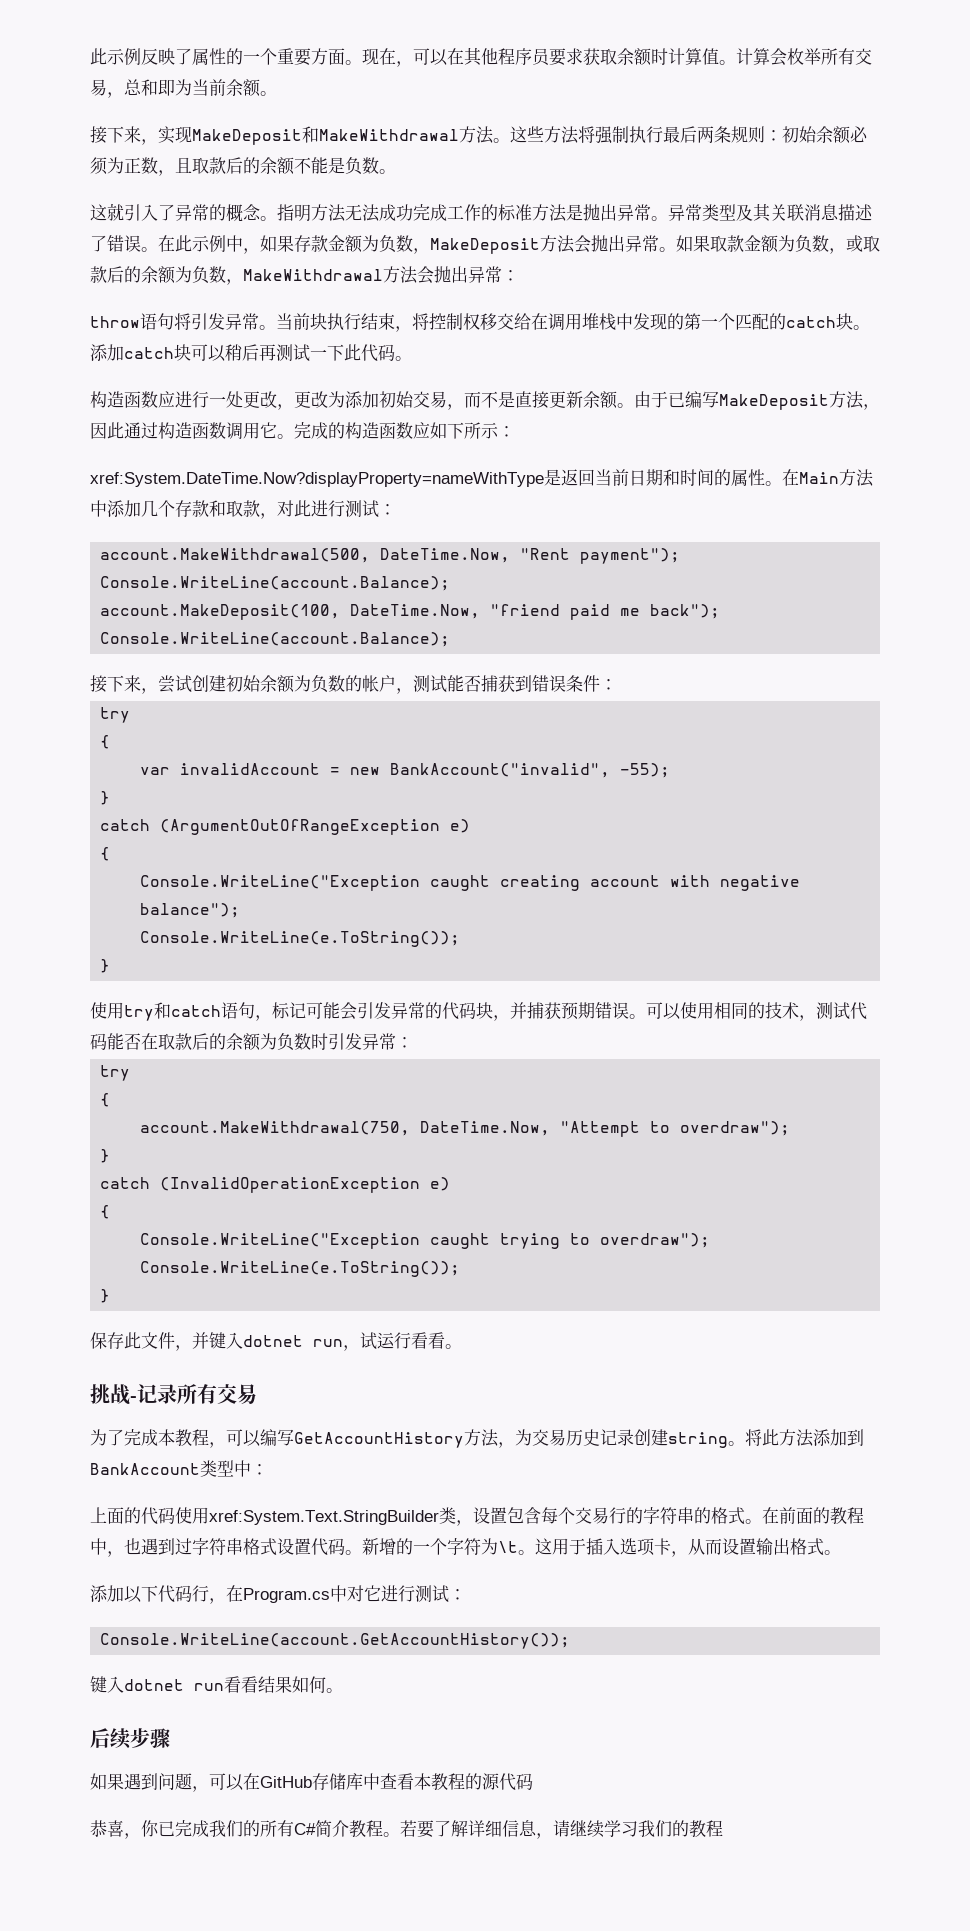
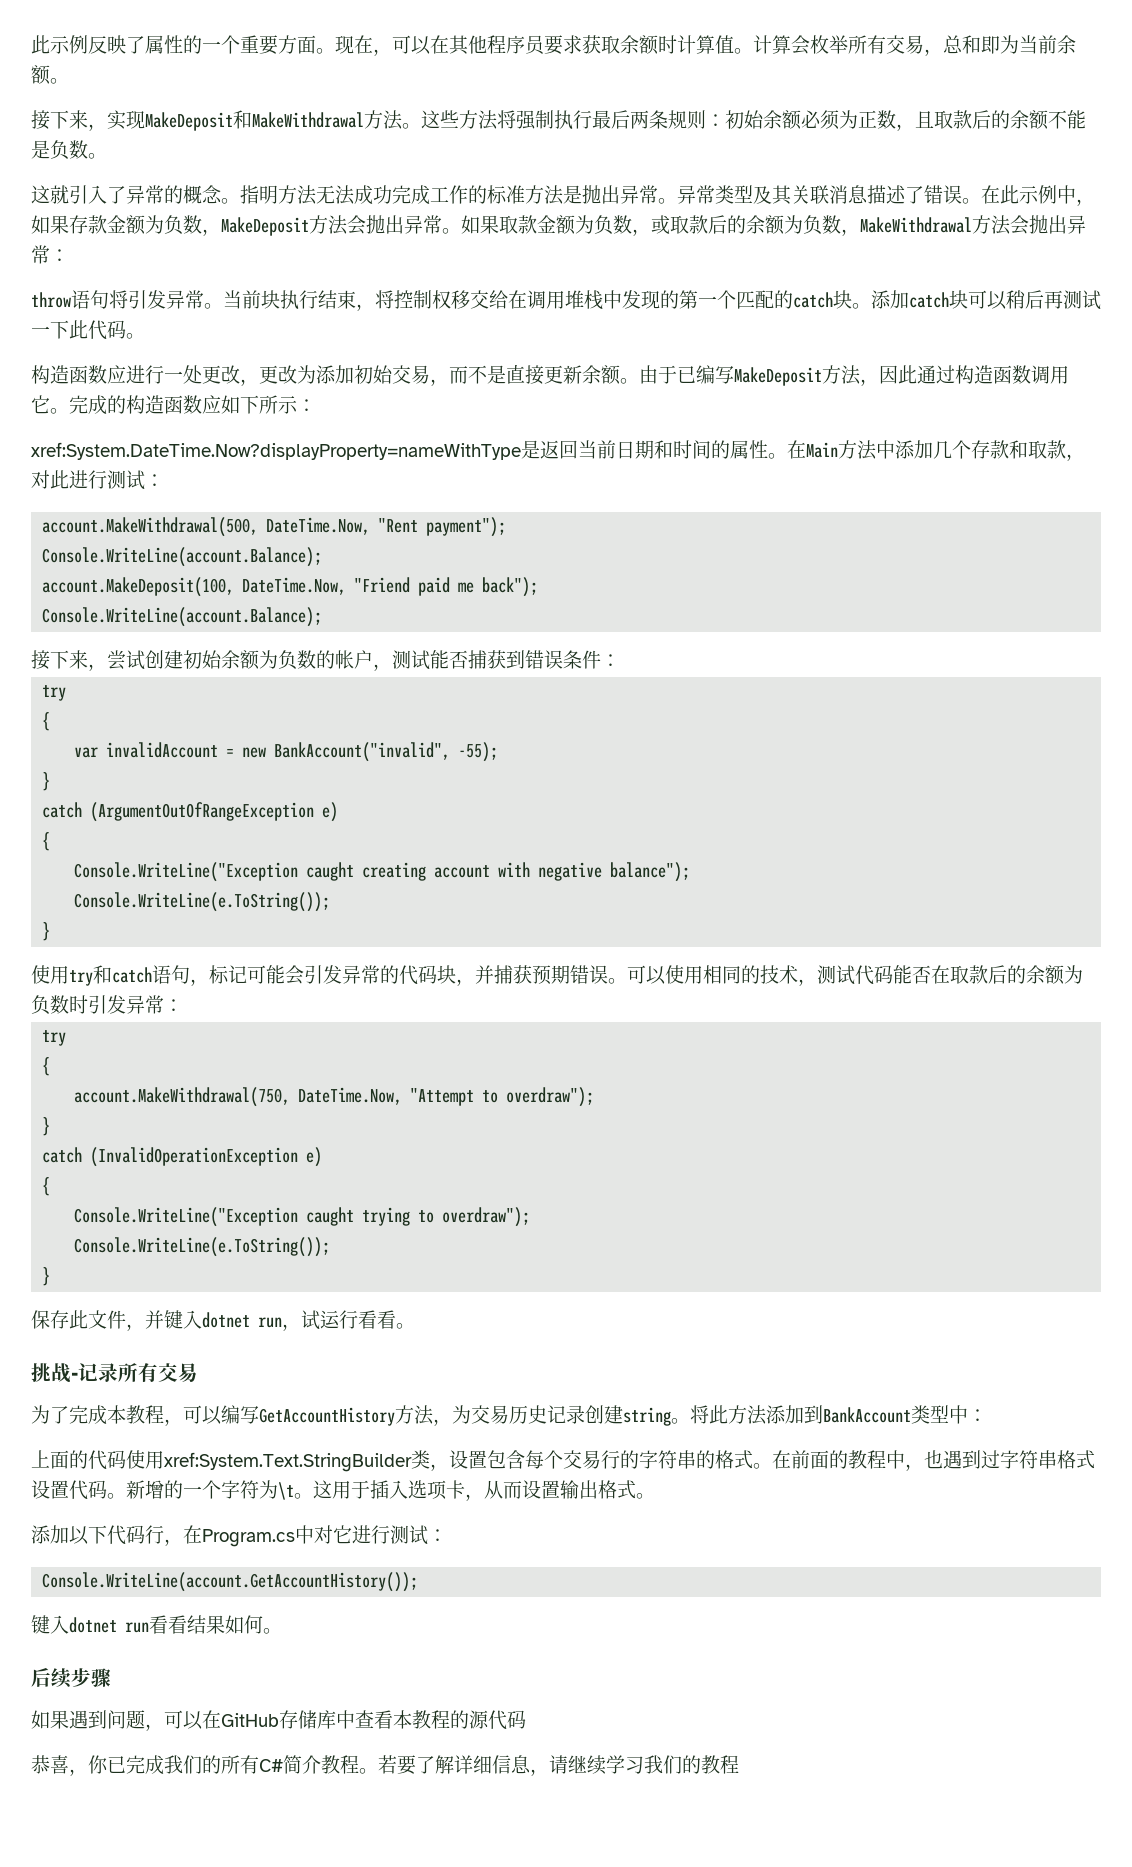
- account.MakeDeposit(100, DateTime.Now, "friend paid me back");
+ account.MakeDeposit(100, DateTime.Now, "Friend paid me back");

